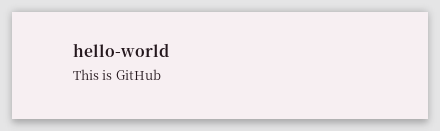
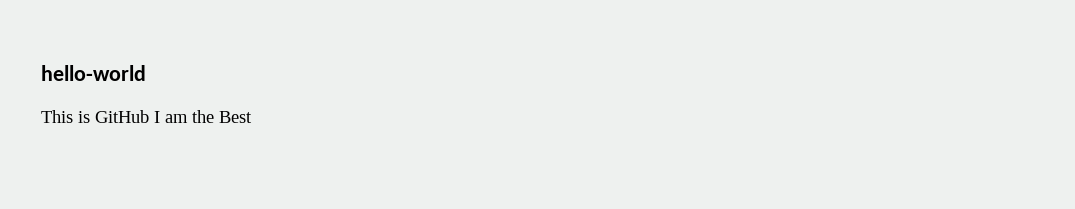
- This is GitHub
+ This is GitHub I am the Best

